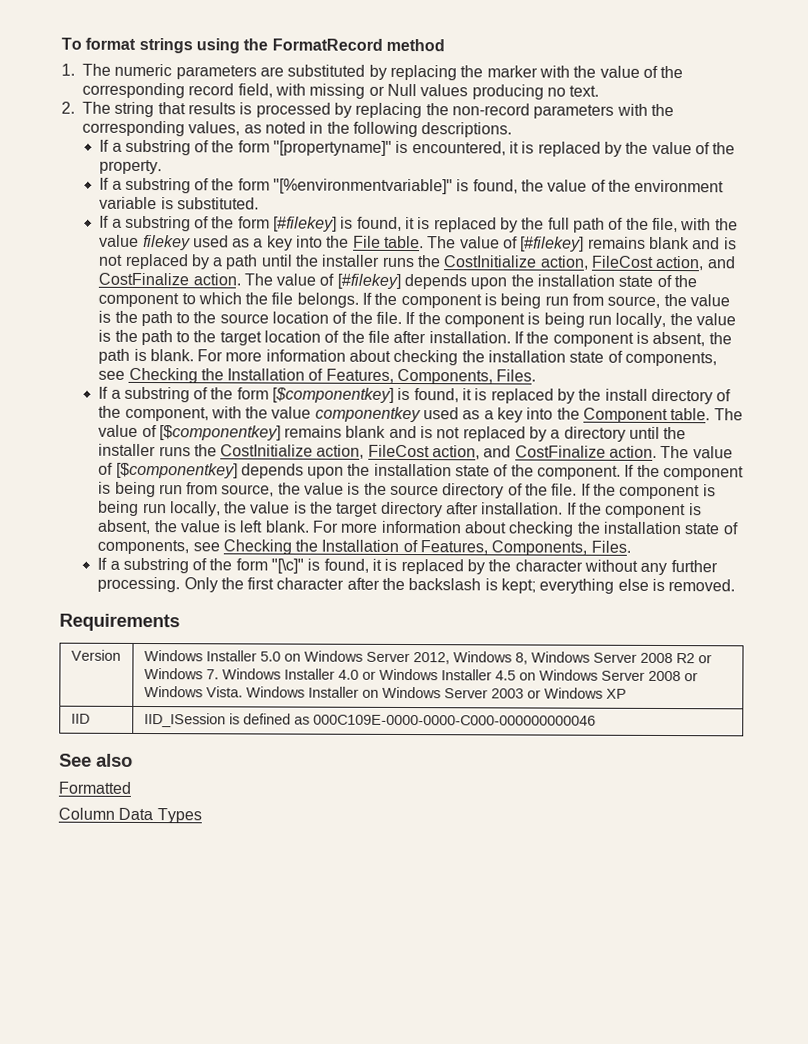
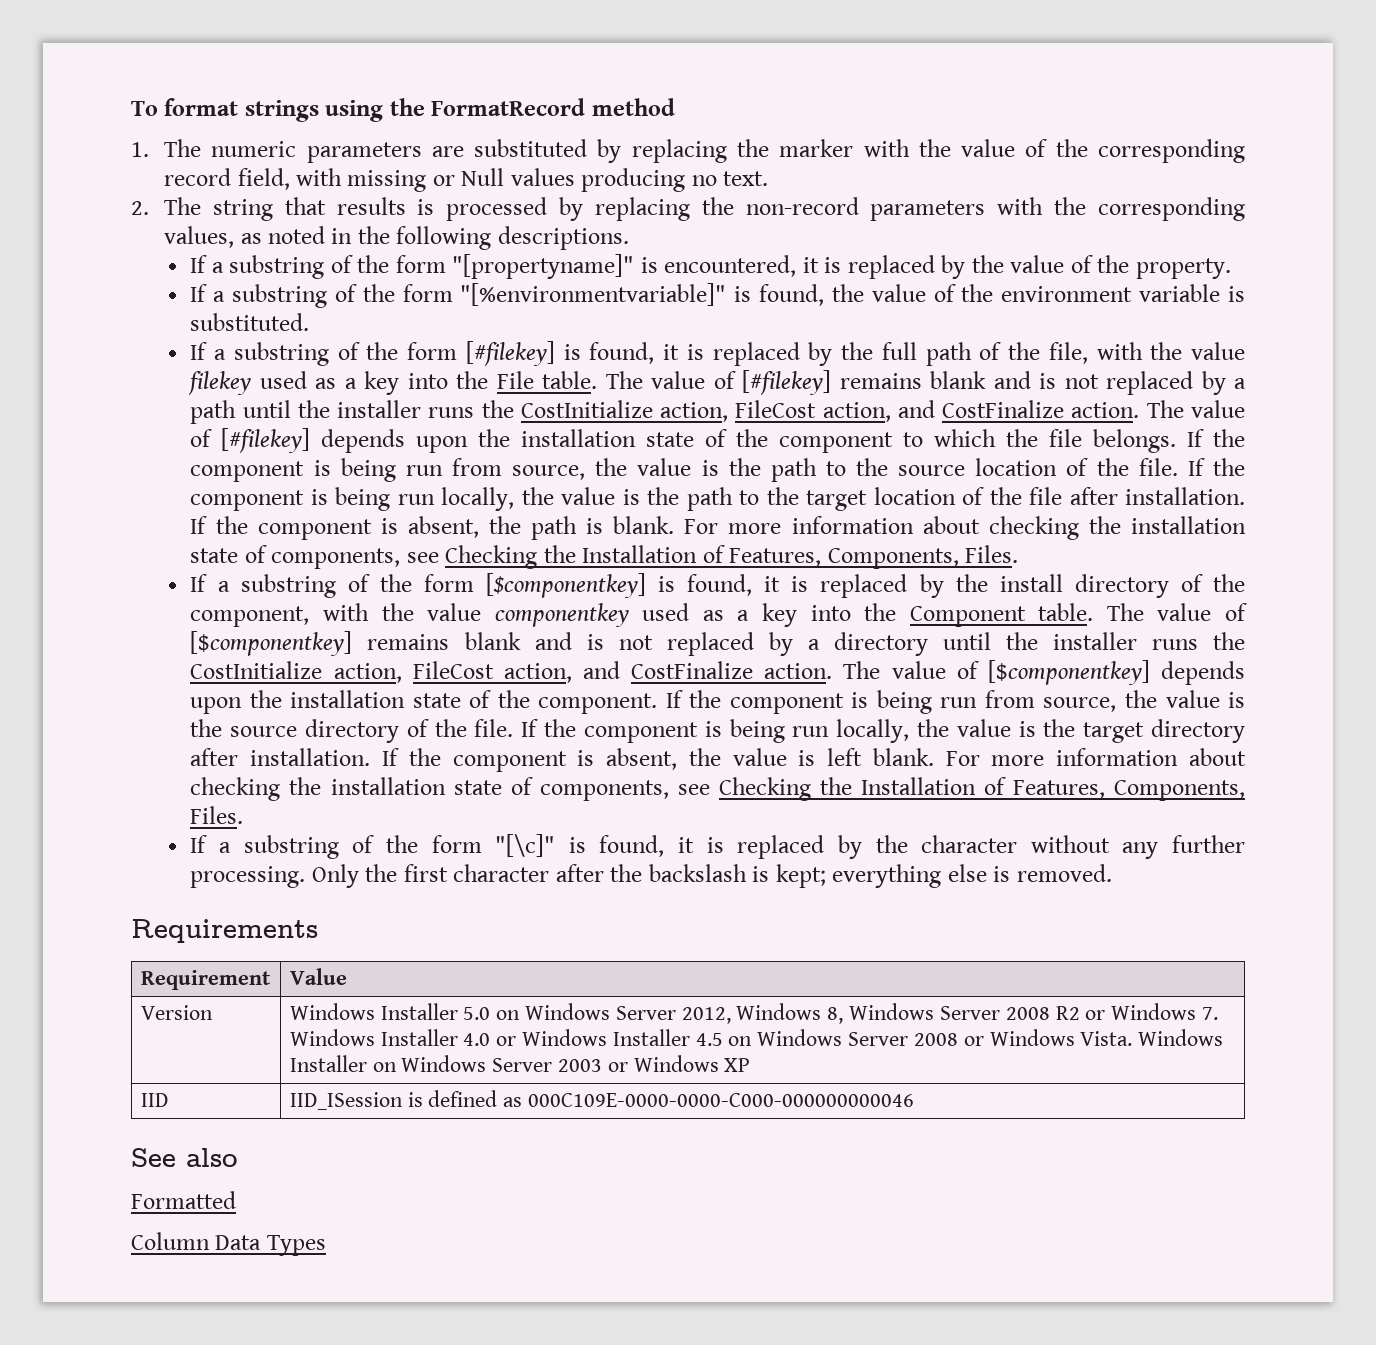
+ Requirement | Value

